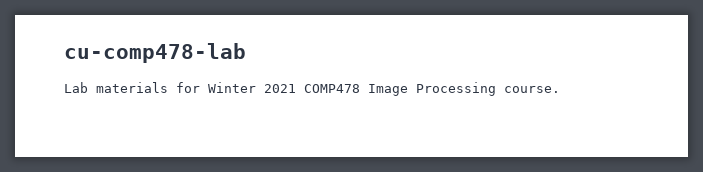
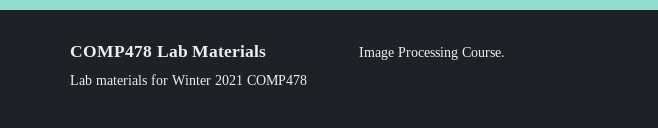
- cu-comp478-lab
+ COMP478 Lab Materials
- Lab materials for Winter 2021 COMP478 Image Processing course.
+ Lab materials for Winter 2021 COMP478 Image Processing Course.

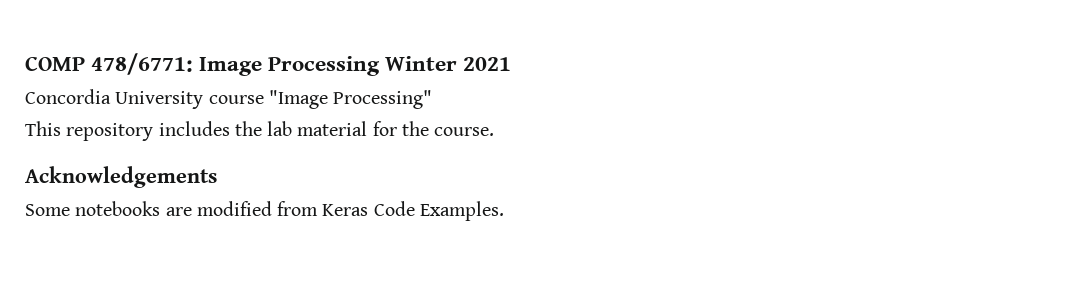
- COMP478 Lab Materials
- Lab materials for Winter 2021 COMP478 Image Processing Course.
+ COMP 478/6771: Image Processing Winter 2021
+ Concordia University course "Image Processing"
+ This repository includes the lab material for the course.
+ Acknowledgements
+ Some notebooks are modified from Keras Code Examples.

